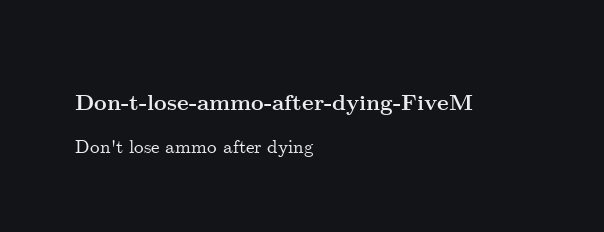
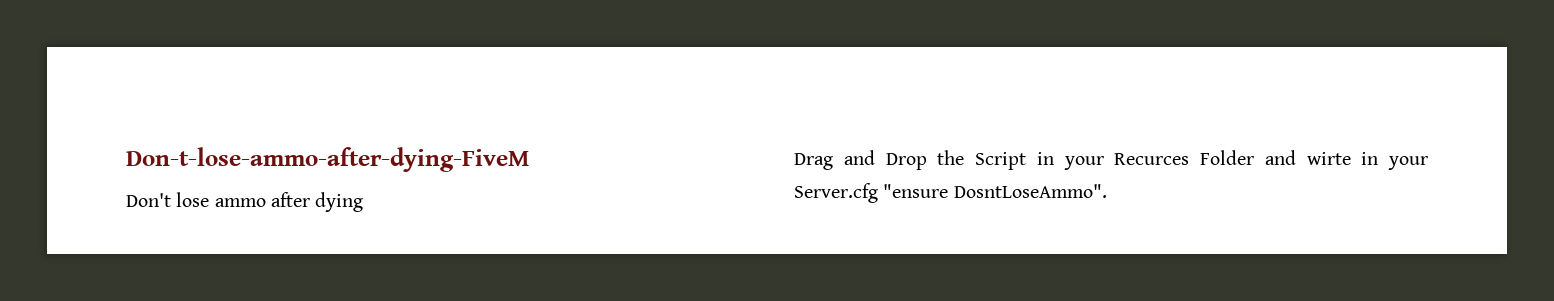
+ Drag and Drop the Script in your Recurces Folder and wirte in your Server.cfg "ensure DosntLoseAmmo".

